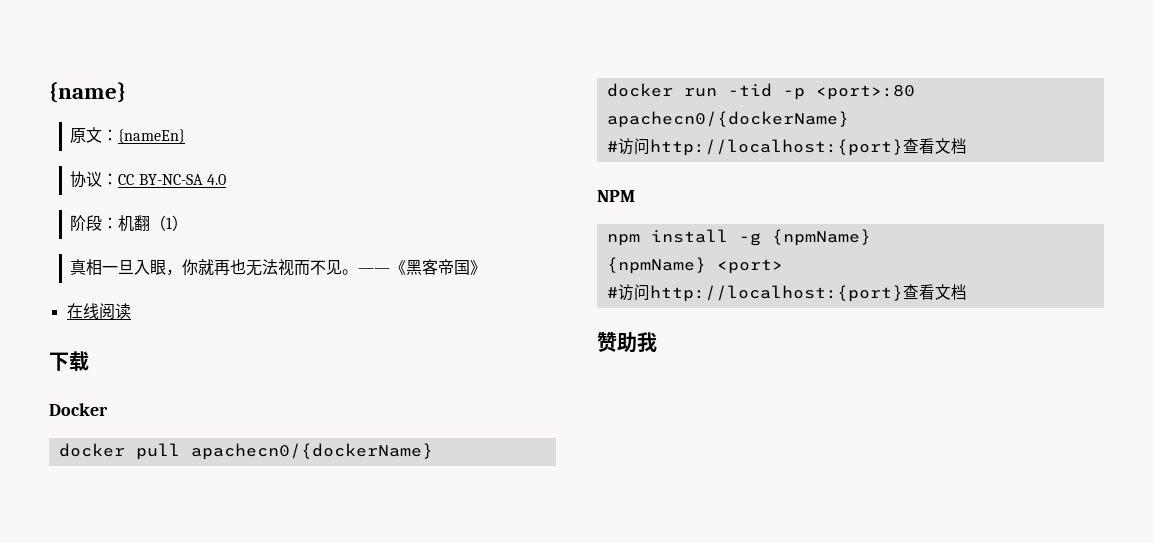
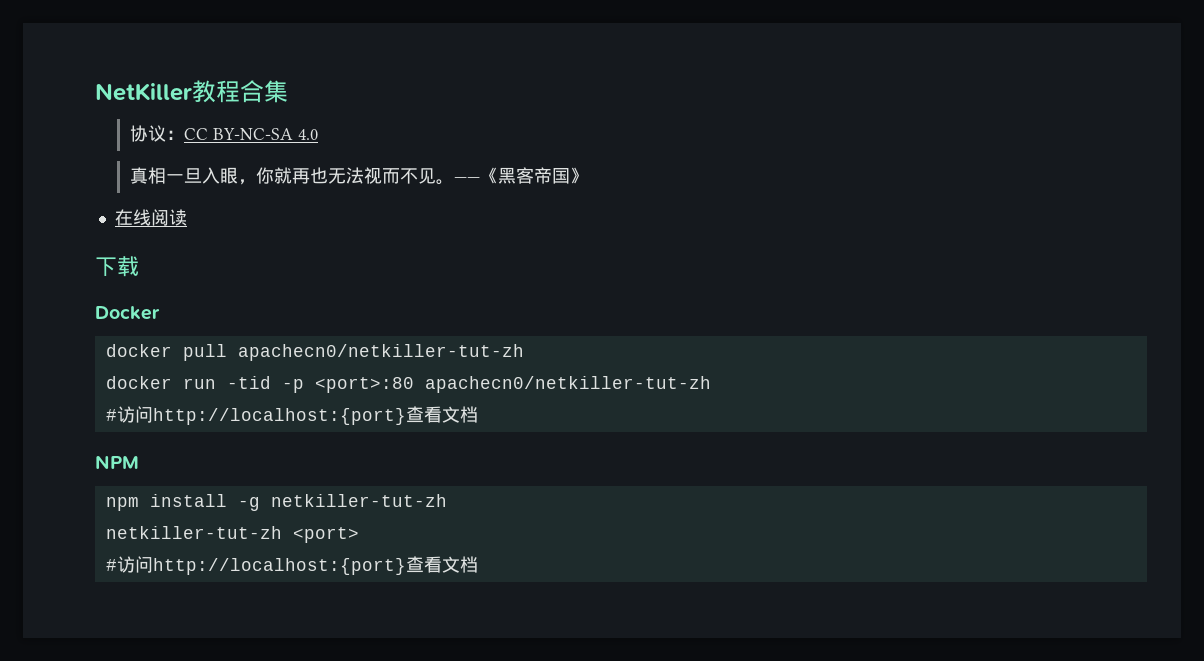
- {name}
- 原文：{nameEn}
+ NetKiller教程合集
- 阶段：机翻（1）
- docker pull apachecn0/{dockerName}
+ docker pull apachecn0/netkiller-tut-zh
- docker run -tid -p <port>:80 apachecn0/{dockerName}
+ docker run -tid -p <port>:80 apachecn0/netkiller-tut-zh
- npm install -g {npmName}
- {npmName} <port>
+ npm install -g netkiller-tut-zh
+ netkiller-tut-zh <port>
- 赞助我

